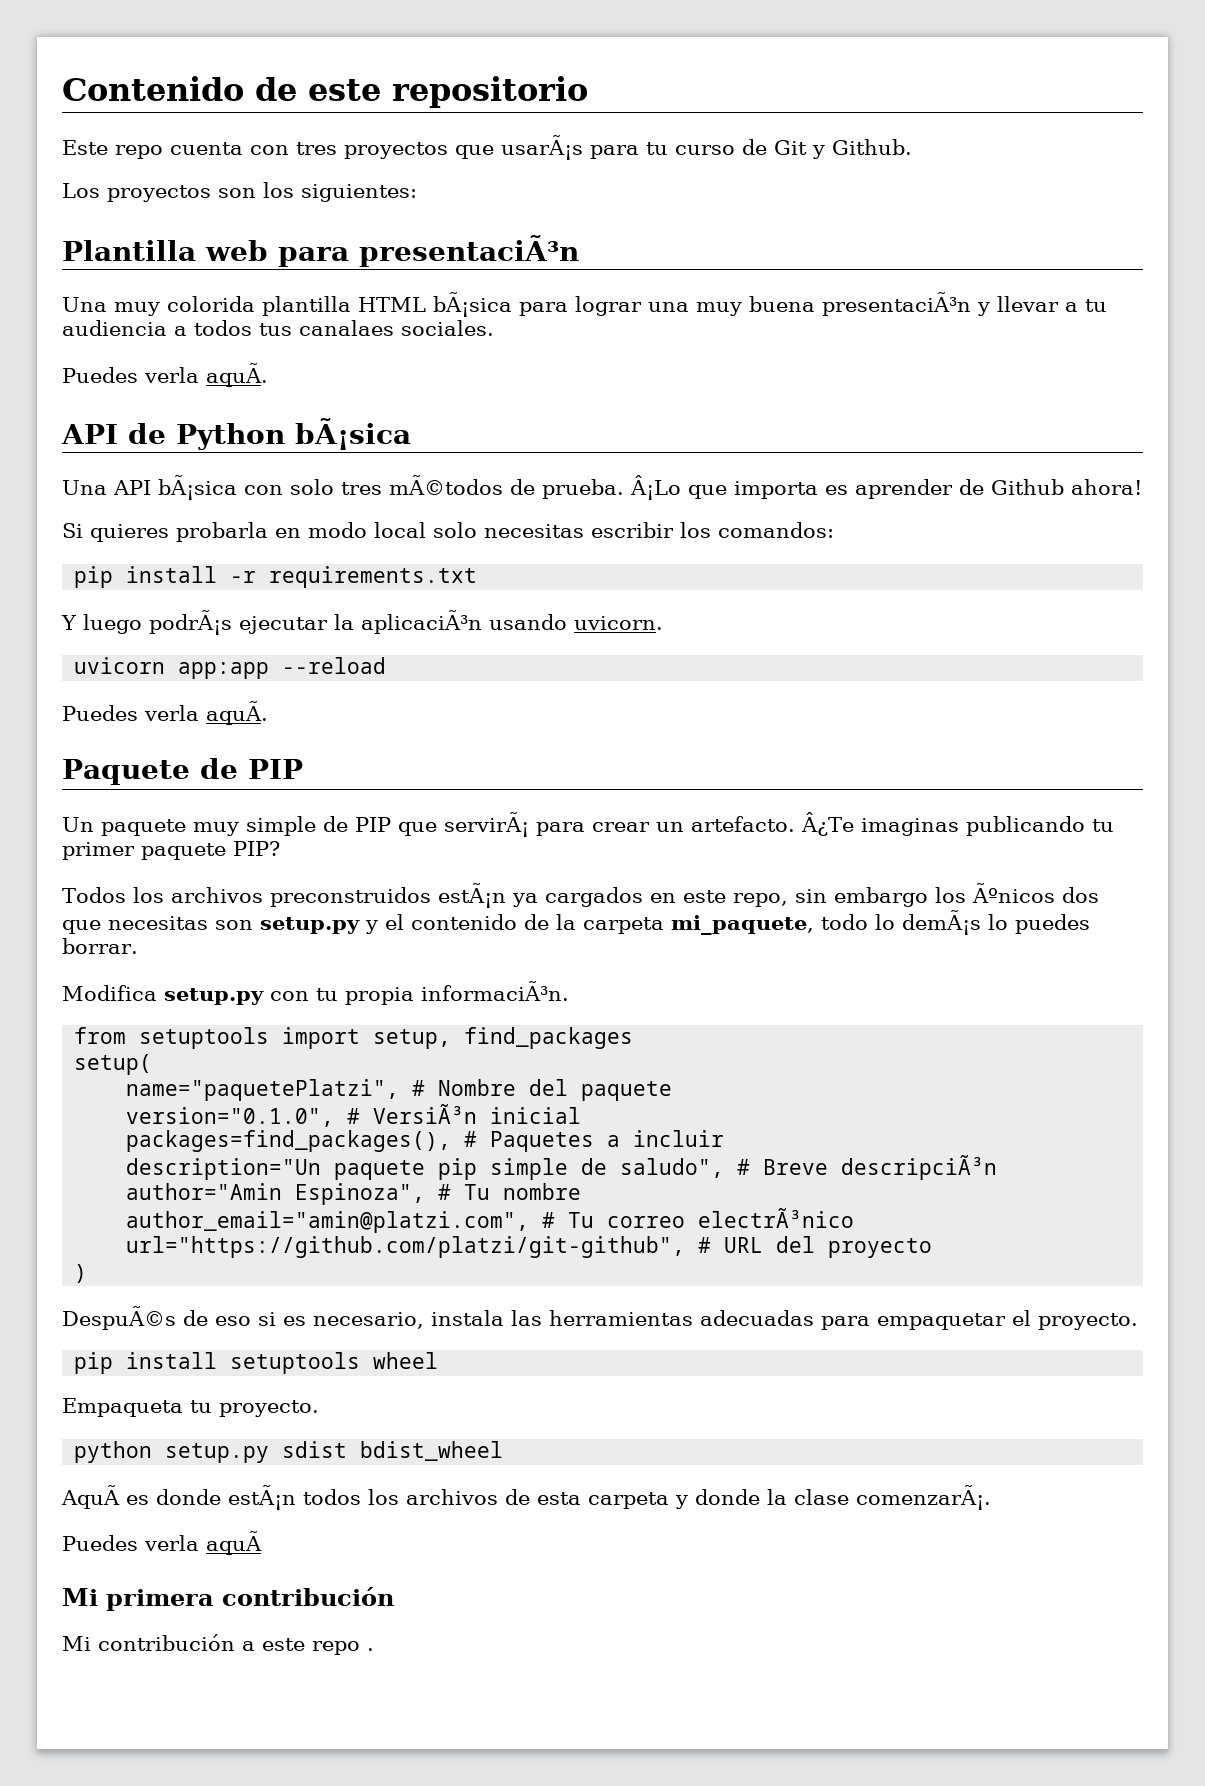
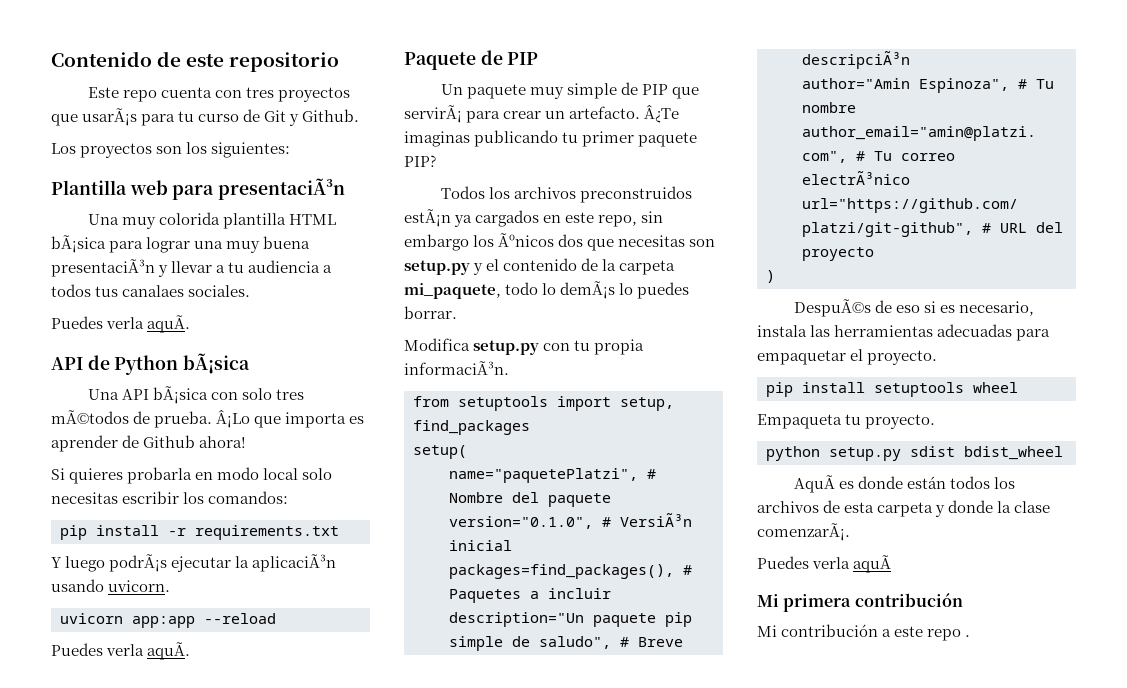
- AquÃ es donde estÃ¡n todos los archivos de esta carpeta y donde la clase comenzarÃ¡.
+ AquÃ es donde están todos los archivos de esta carpeta y donde la clase comenzarÃ¡.

